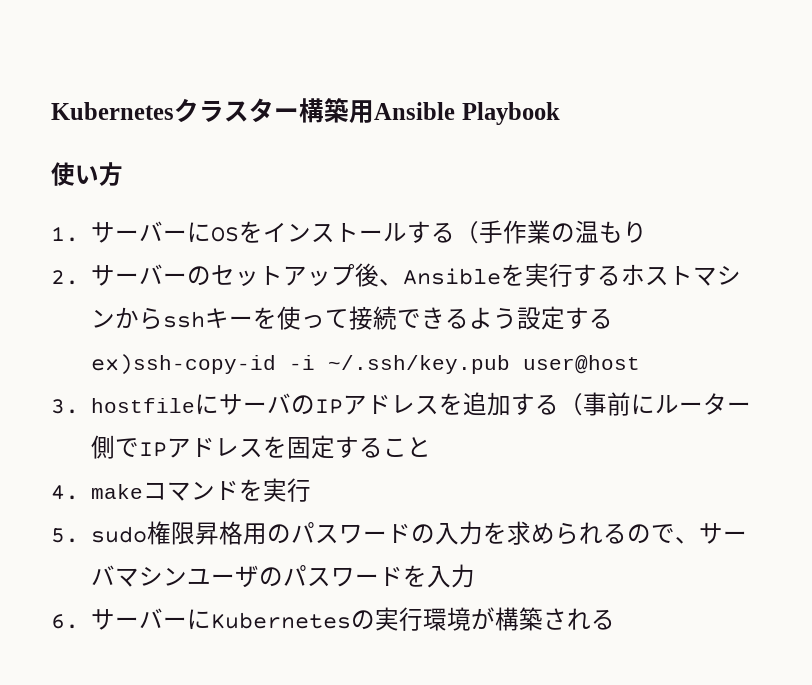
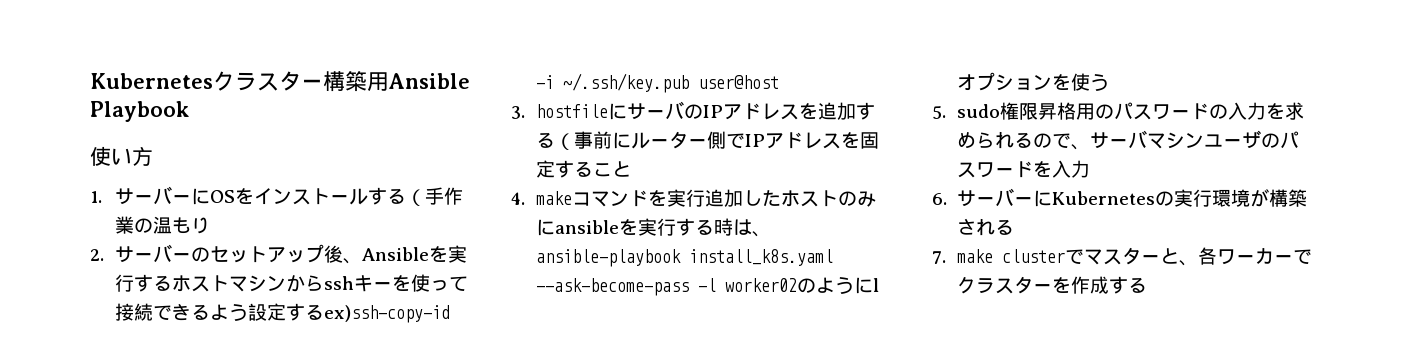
- 4. makeコマンドを実行
+ 4. makeコマンドを実行追加したホストのみにansibleを実行する時は、ansible-playbook install_k8s.yaml --ask-become-pass -l worker02のようにlオプションを使う
+ 7. make clusterでマスターと、各ワーカーでクラスターを作成する

